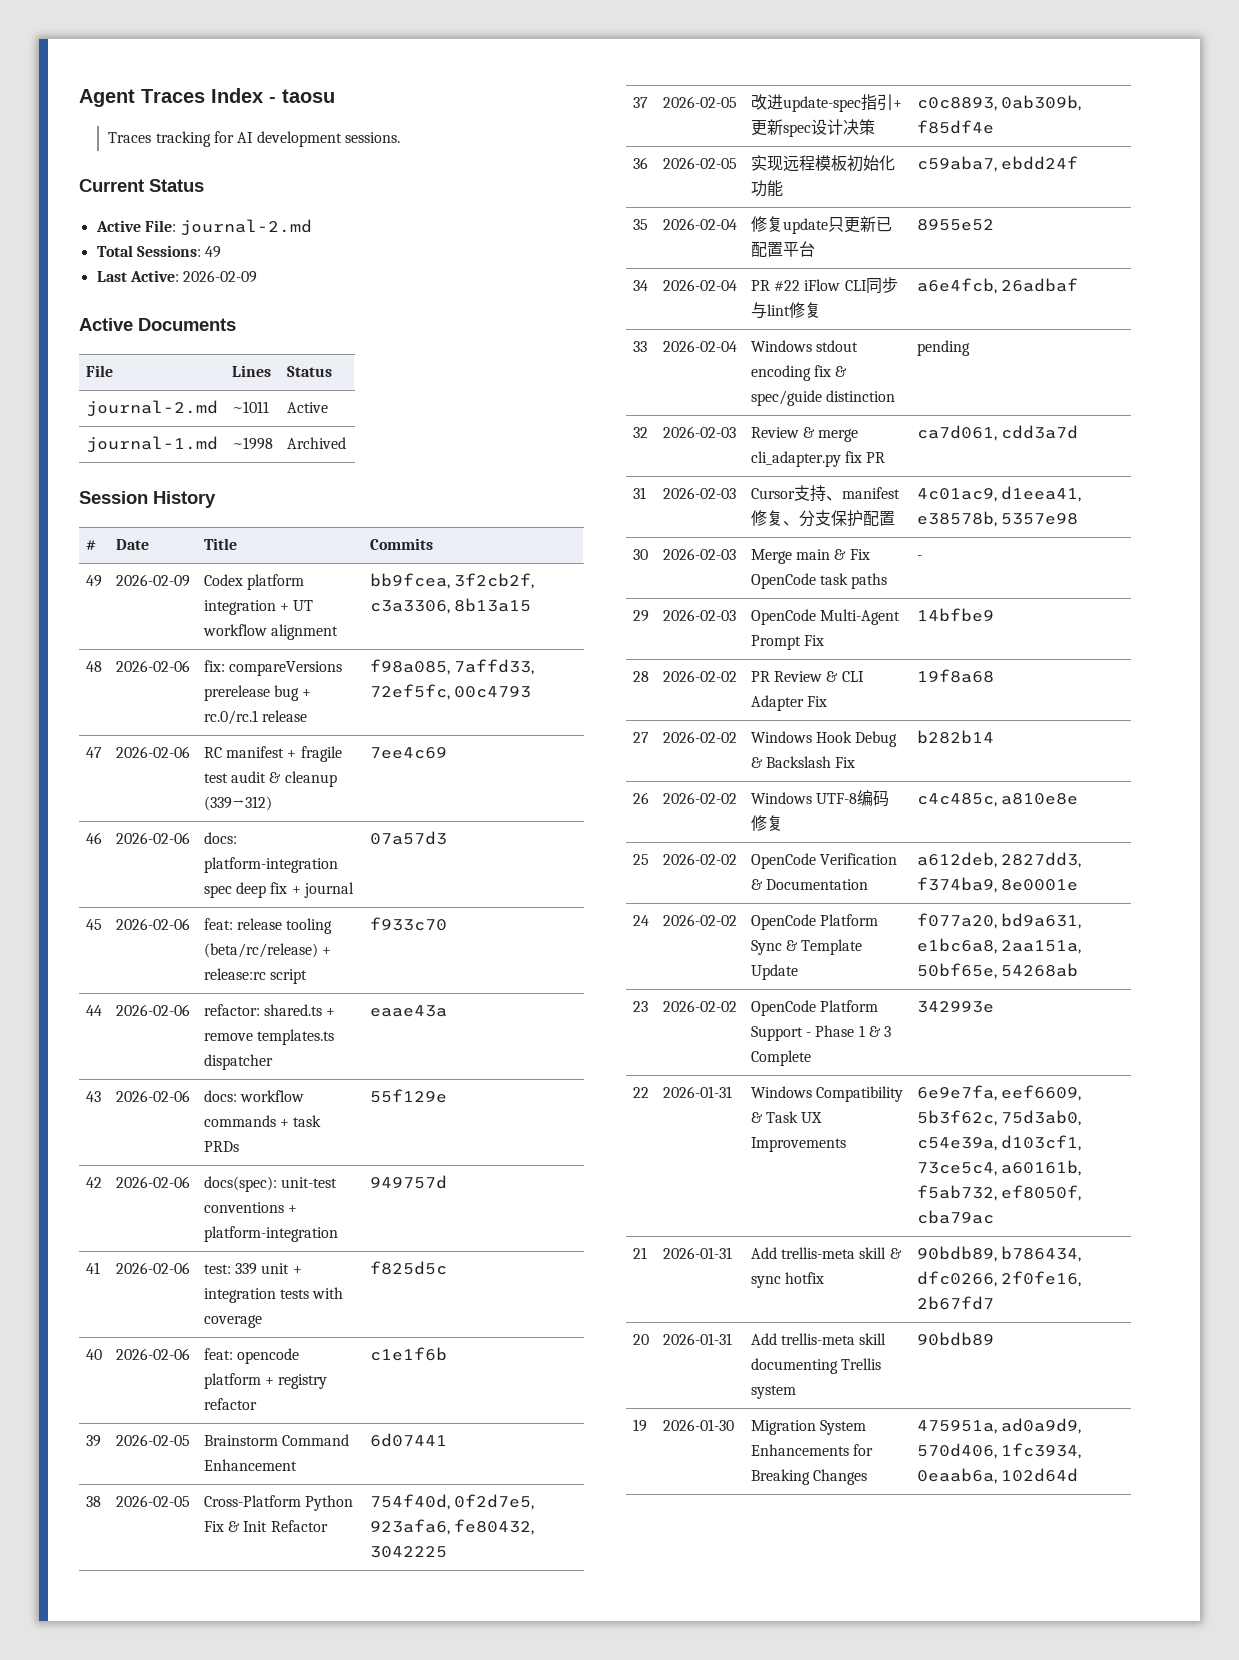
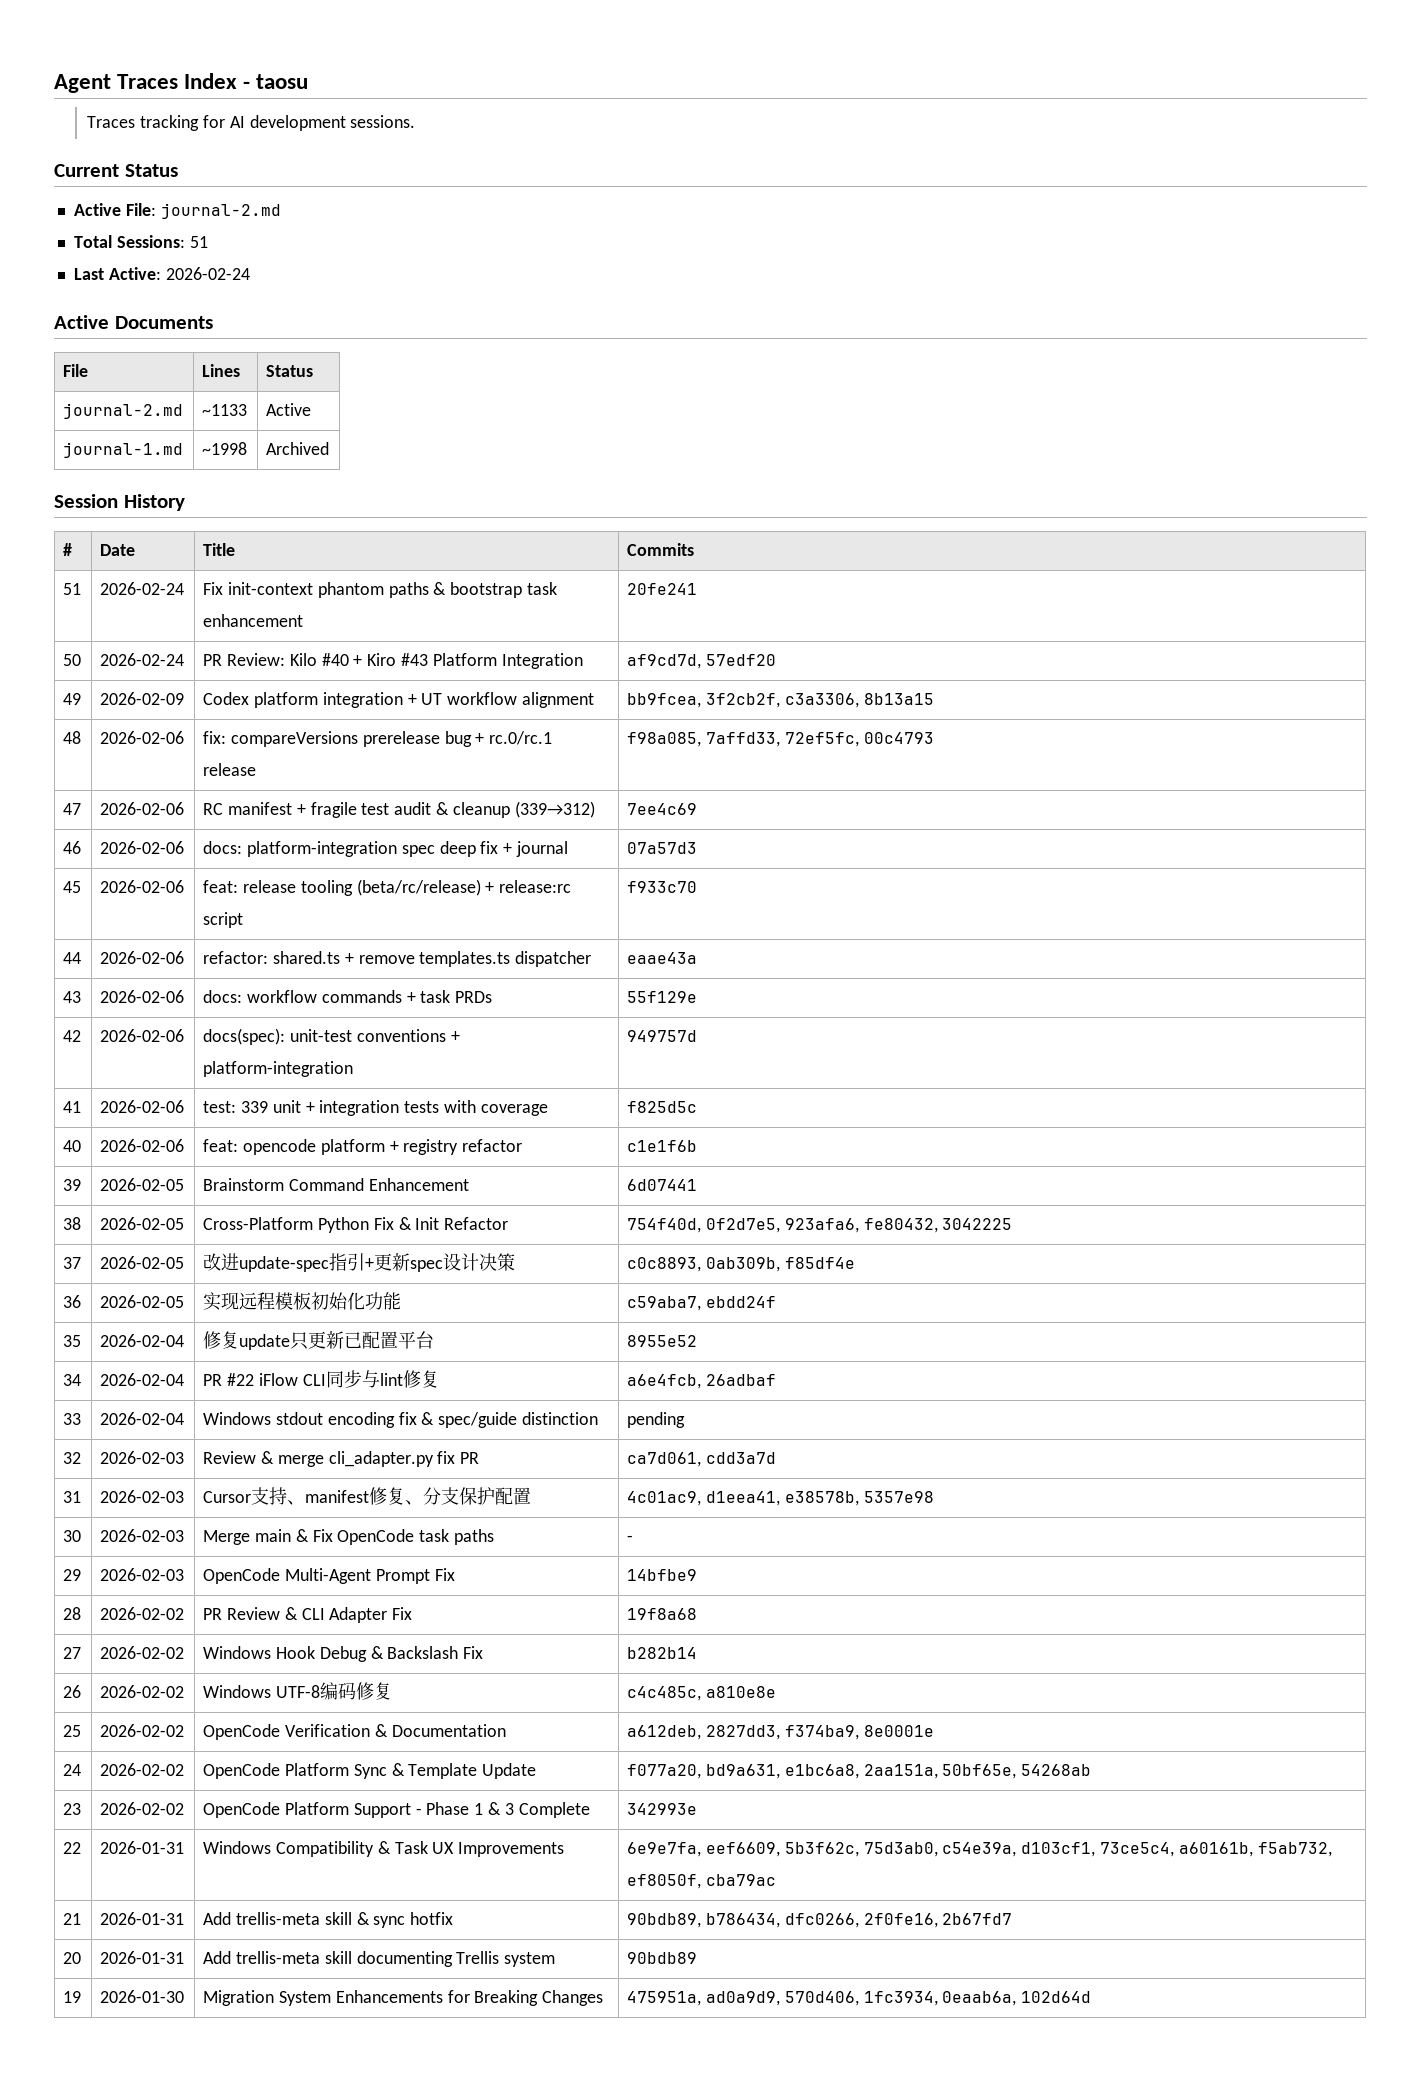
- Total Sessions: 49
+ Total Sessions: 51
- Last Active: 2026-02-09
+ Last Active: 2026-02-24
- journal-2.md | ~1011 | Active
+ journal-2.md | ~1133 | Active
+ 51 | 2026-02-24 | Fix init-context phantom paths & bootstrap task enhancement | 20fe241
+ 50 | 2026-02-24 | PR Review: Kilo #40 + Kiro #43 Platform Integration | af9cd7d, 57edf20

